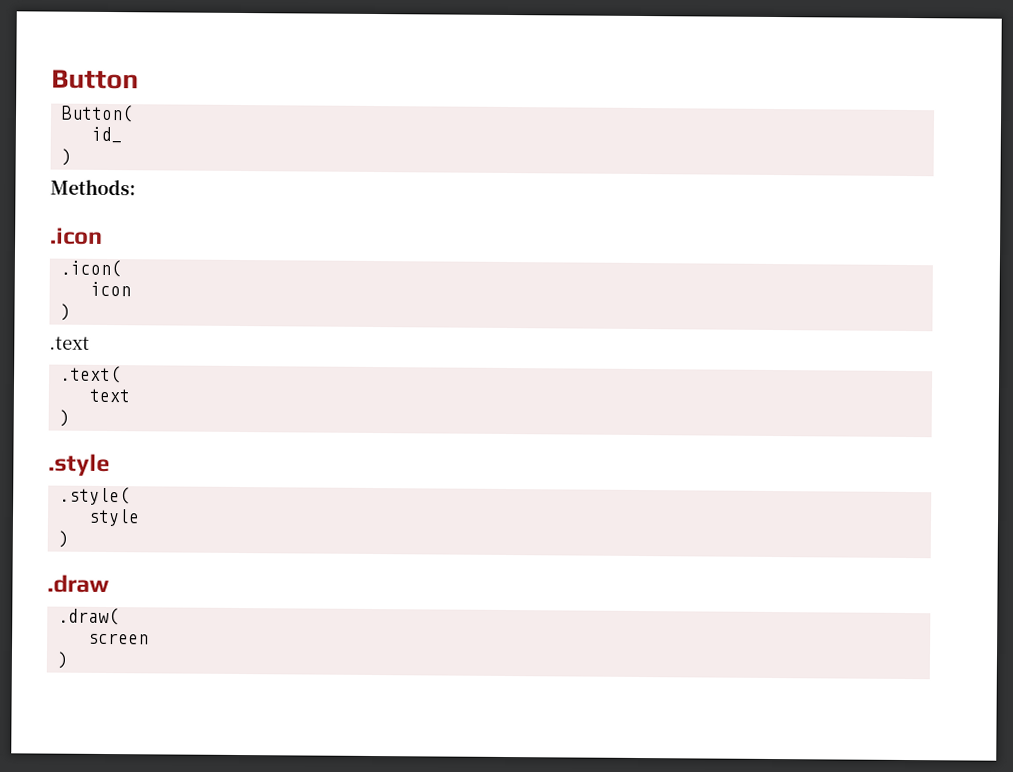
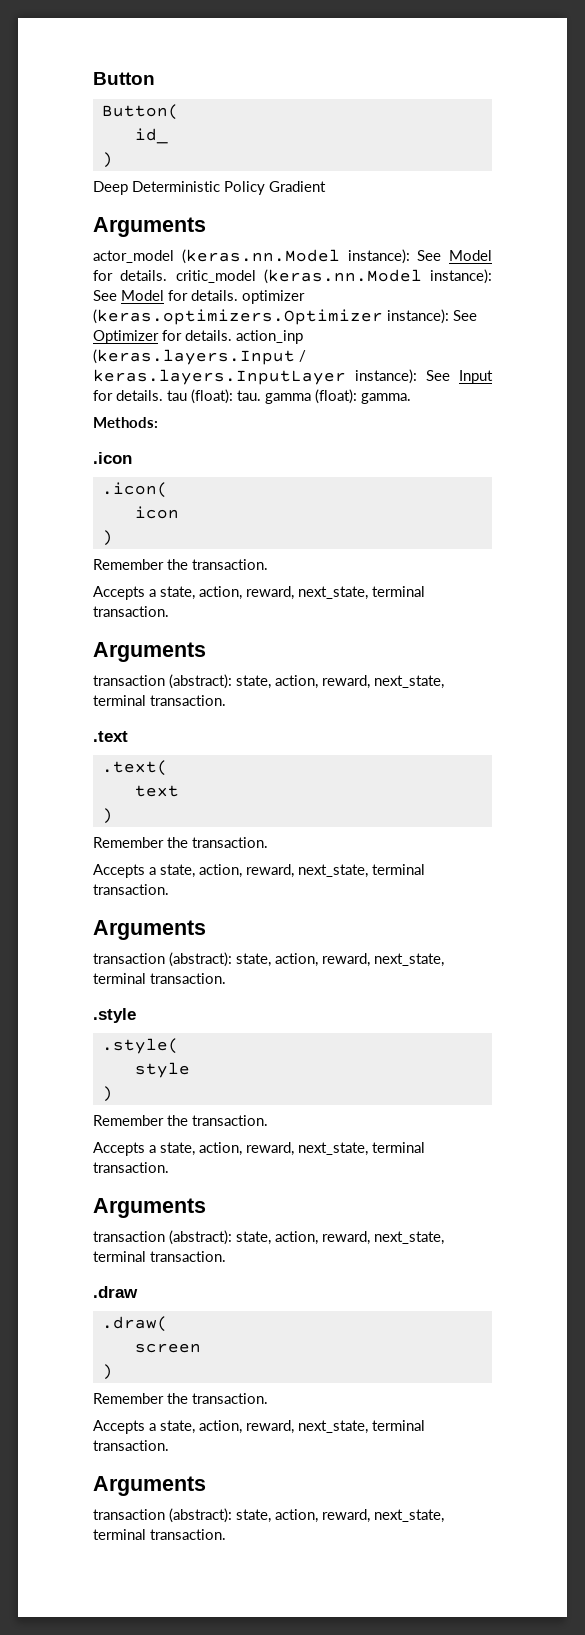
+ Deep Deterministic Policy Gradient
+ Arguments
+ actor_model (keras.nn.Model instance): See Model for details. critic_model (keras.nn.Model instance): See Model for details. optimizer (keras.optimizers.Optimizer instance): See Optimizer for details. action_inp (keras.layers.Input / keras.layers.InputLayer instance): See Input for details. tau (float): tau. gamma (float): gamma.
  icon
  )
+ Remember the transaction.
+ Accepts a state, action, reward, next_state, terminal transaction.
+ Arguments
+ transaction (abstract): state, action, reward, next_state, terminal transaction.
  .text
  .text(
  text
  )
+ Remember the transaction.
+ Accepts a state, action, reward, next_state, terminal transaction.
+ Arguments
+ transaction (abstract): state, action, reward, next_state, terminal transaction.
  .style
  .style(
  style
  )
+ Remember the transaction.
+ Accepts a state, action, reward, next_state, terminal transaction.
+ Arguments
+ transaction (abstract): state, action, reward, next_state, terminal transaction.
  .draw
  .draw(
  screen
  )
+ Remember the transaction.
+ Accepts a state, action, reward, next_state, terminal transaction.
+ Arguments
+ transaction (abstract): state, action, reward, next_state, terminal transaction.

